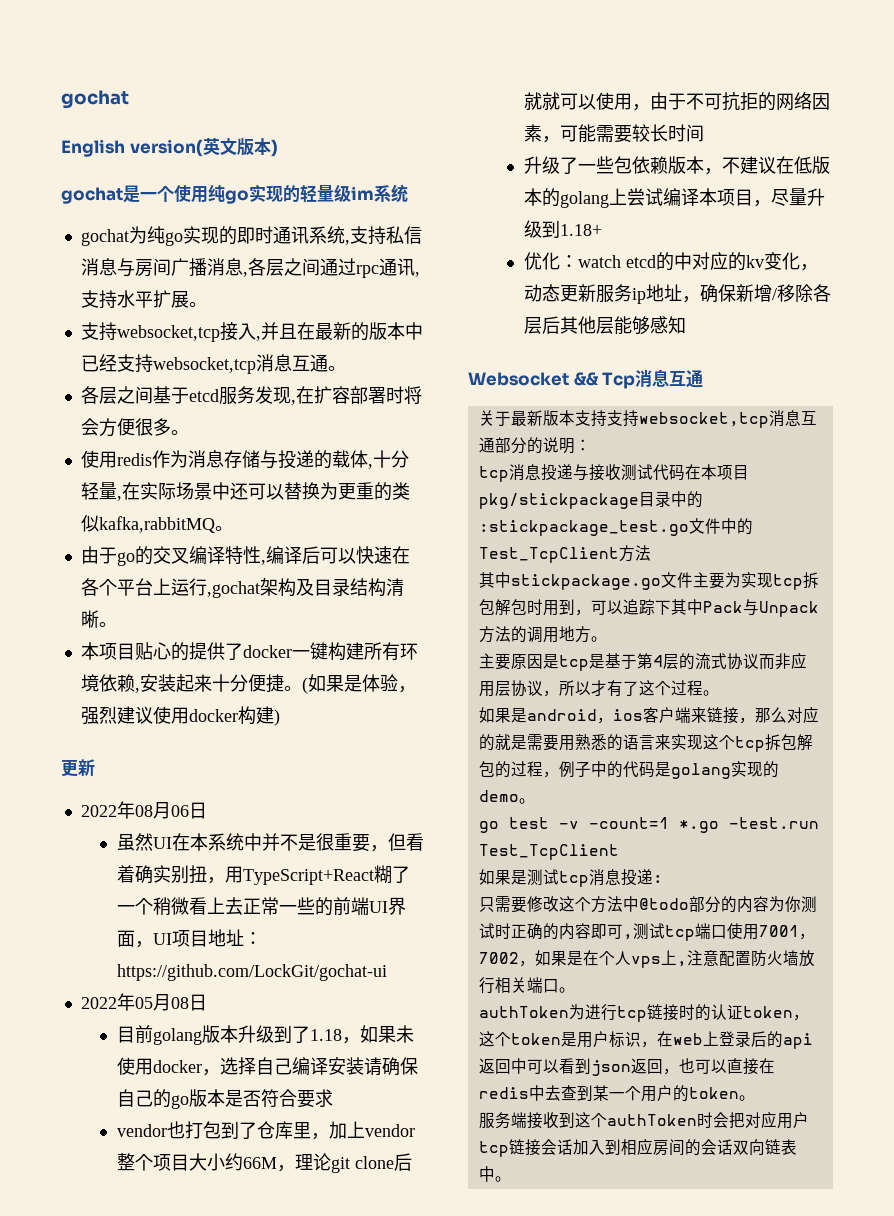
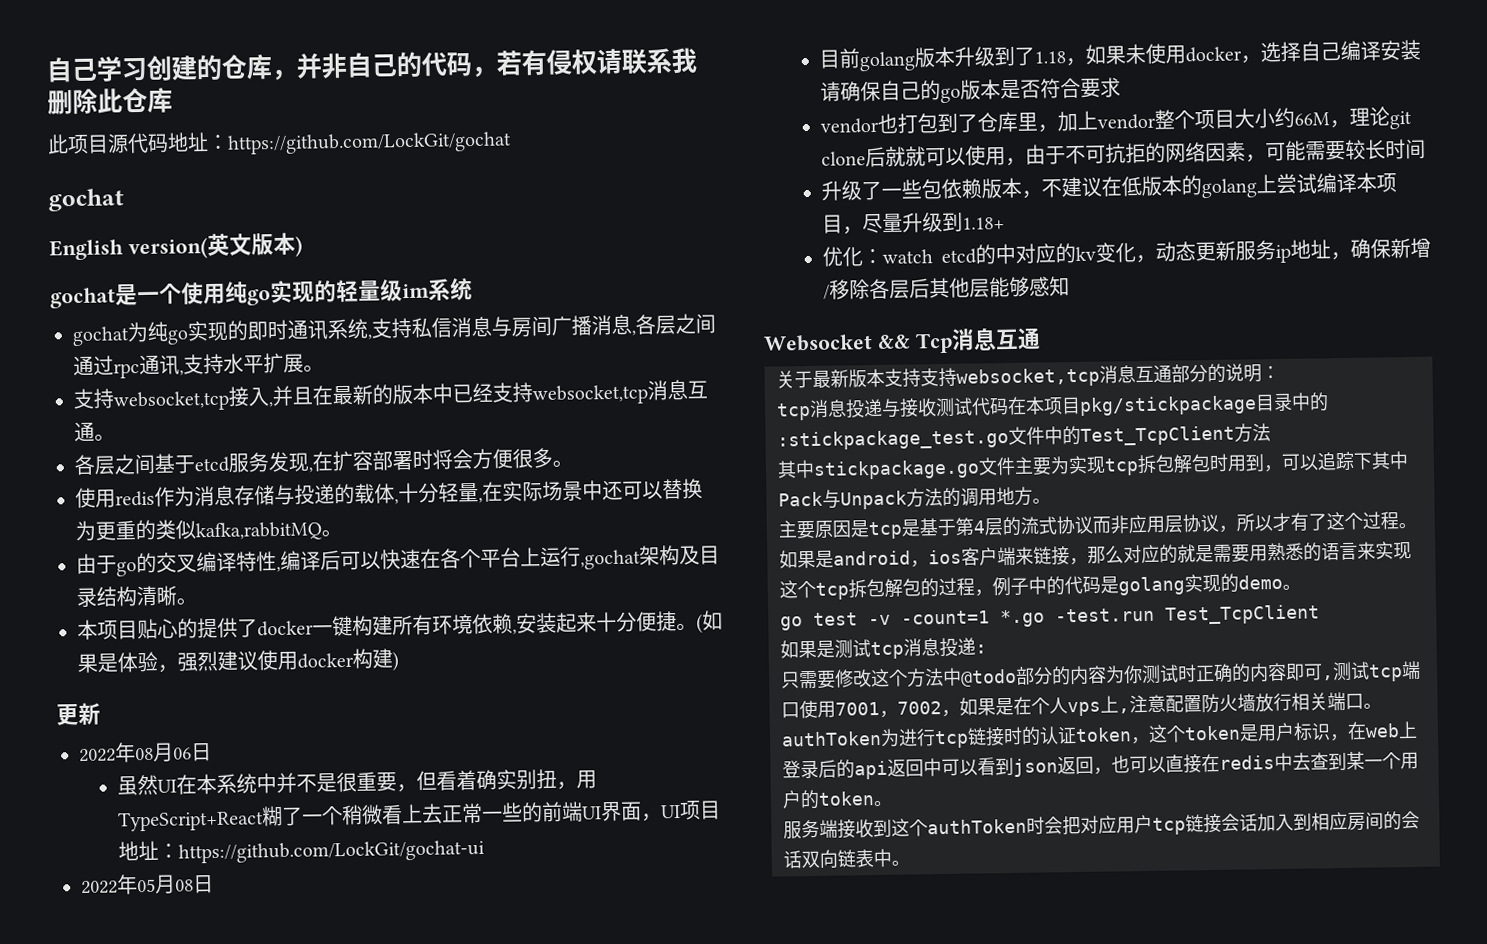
+ 自己学习创建的仓库，并非自己的代码，若有侵权请联系我删除此仓库
+ 此项目源代码地址：https://github.com/LockGit/gochat

